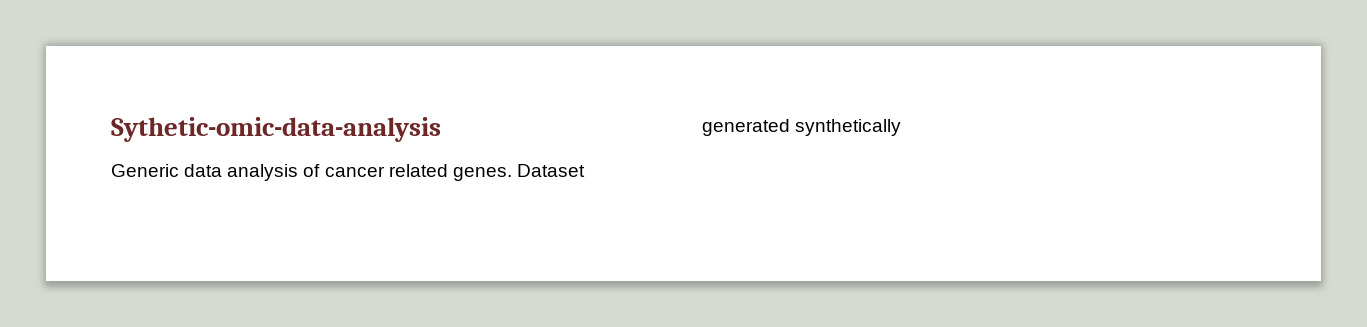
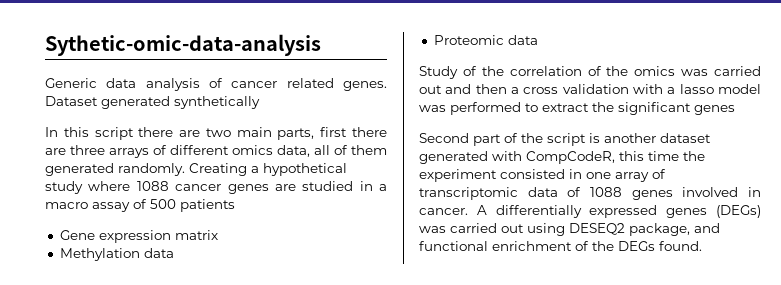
+ In this script there are two main parts, first there are three arrays of different omics data, all of them generated randomly. Creating a hypothetical study where 1088 cancer genes are studied in a macro assay of 500 patients
+ Gene expression matrix
+ Methylation data
+ Proteomic data
+ Study of the correlation of the omics was carried out and then a cross validation with a lasso model was performed to extract the significant genes
+ Second part of the script is another dataset generated with CompCodeR, this time the experiment consisted in one array of transcriptomic data of 1088 genes involved in cancer. A differentially expressed genes (DEGs) was carried out using DESEQ2 package, and functional enrichment of the DEGs found.

